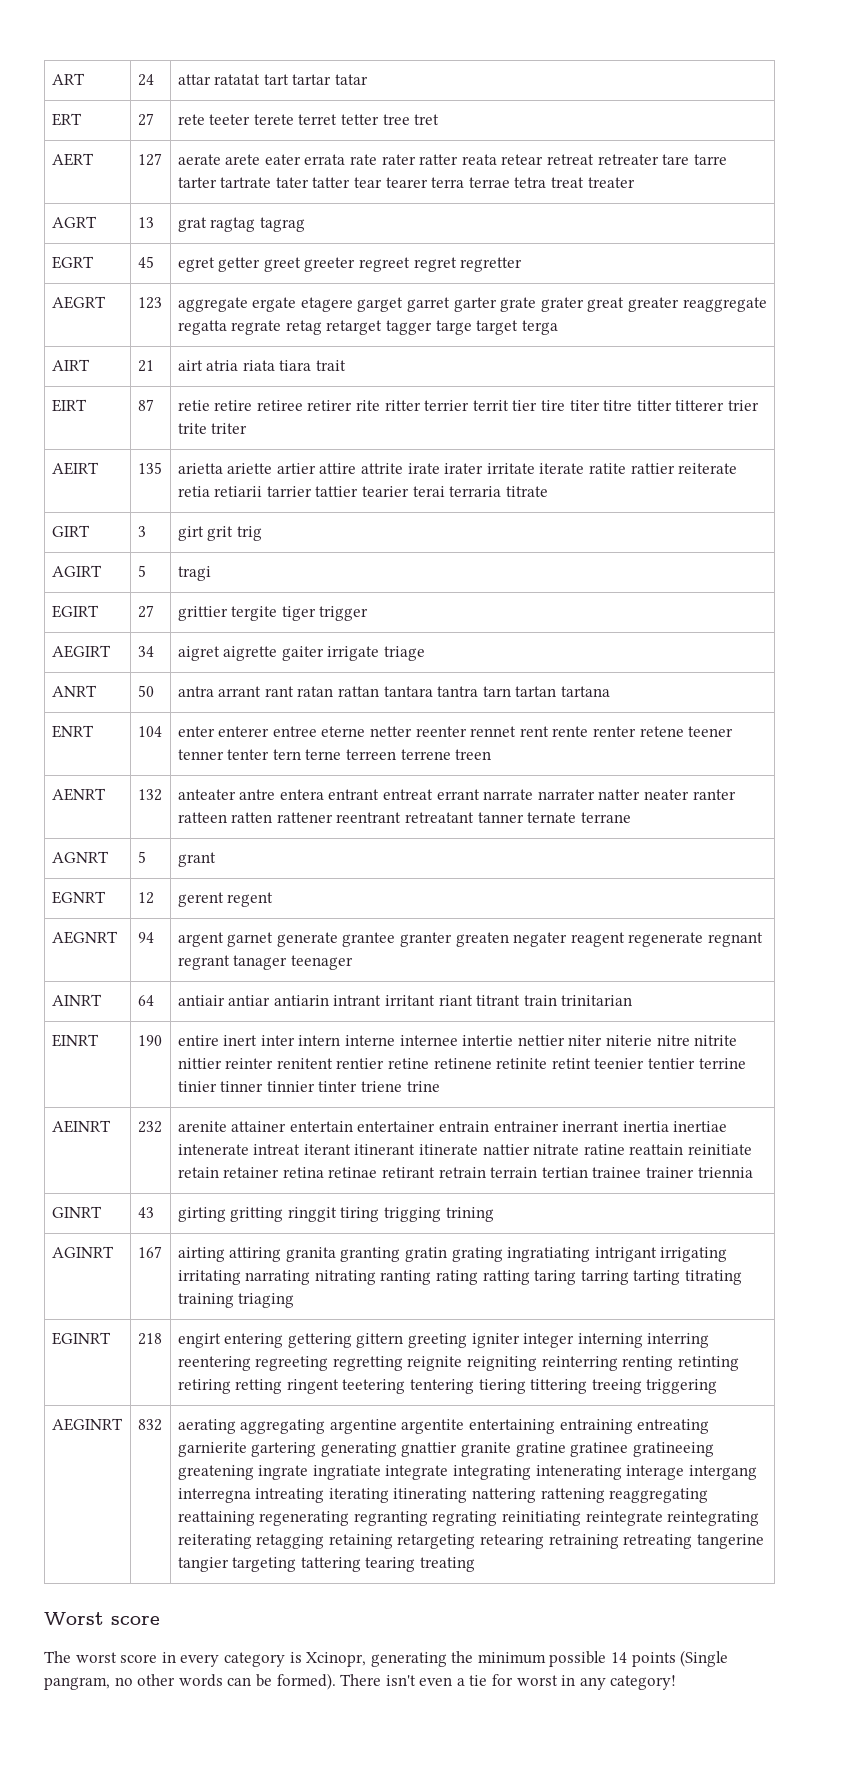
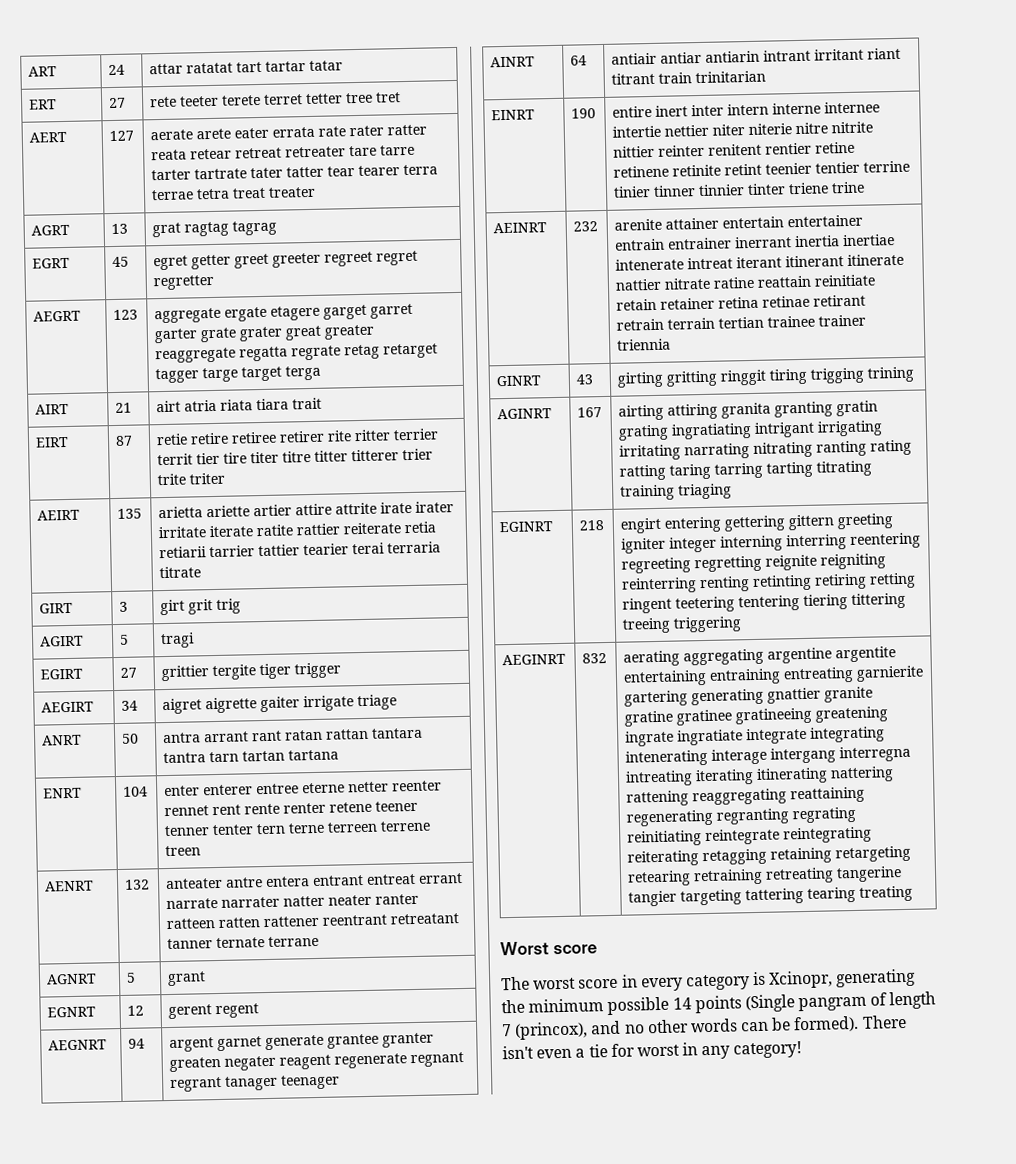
- The worst score in every category is Xcinopr, generating the minimum possible 14 points (Single pangram, no other words can be formed).
+ The worst score in every category is Xcinopr, generating the minimum possible 14 points (Single pangram of length 7 (princox), and no other words can be formed).

